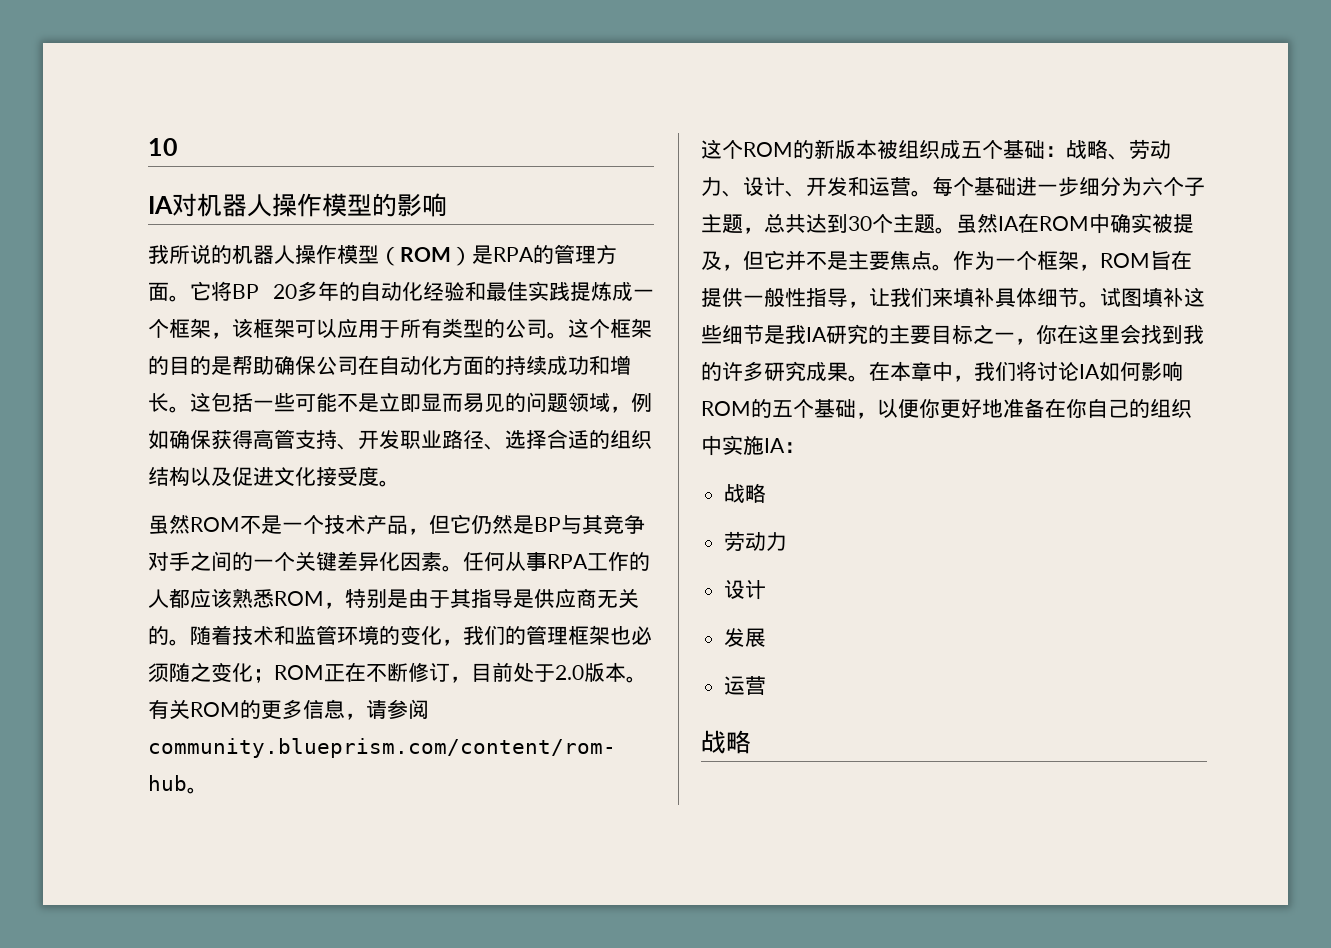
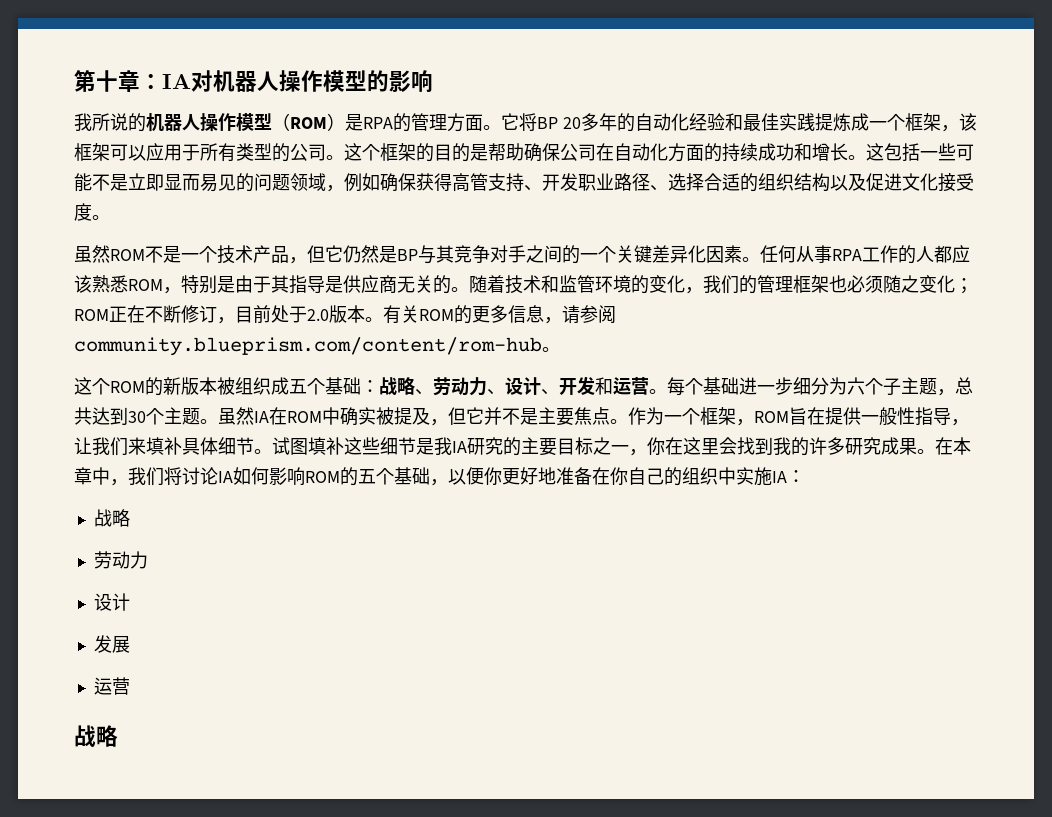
- 10
- IA对机器人操作模型的影响
+ 第十章：IA对机器人操作模型的影响

